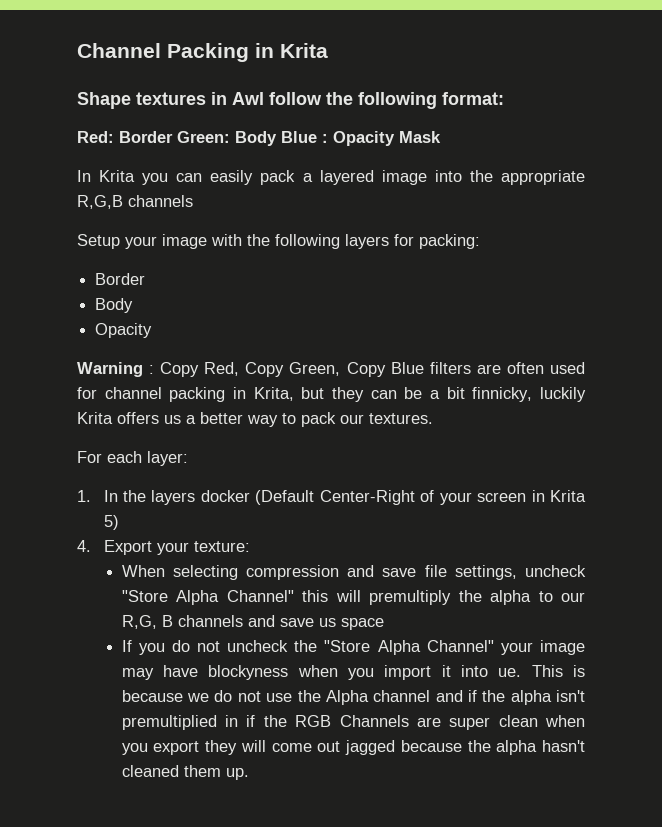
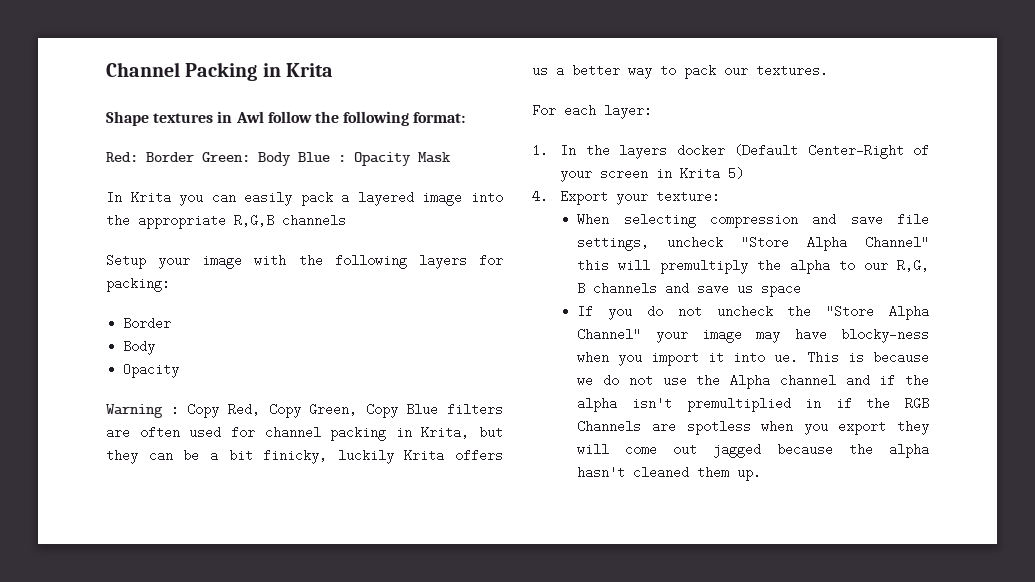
- Warning : Copy Red, Copy Green, Copy Blue filters are often used for channel packing in Krita, but they can be a bit finnicky, luckily Krita offers us a better way to pack our textures.
+ Warning : Copy Red, Copy Green, Copy Blue filters are often used for channel packing in Krita, but they can be a bit finicky, luckily Krita offers us a better way to pack our textures.
- If you do not uncheck the "Store Alpha Channel" your image may have blockyness when you import it into ue.
+ If you do not uncheck the "Store Alpha Channel" your image may have blocky-ness when you import it into ue.
- This is because we do not use the Alpha channel and if the alpha isn't premultiplied in if the RGB Channels are super clean when you export they will come out jagged because the alpha hasn't cleaned them up.
+ This is because we do not use the Alpha channel and if the alpha isn't premultiplied in if the RGB Channels are spotless when you export they will come out jagged because the alpha hasn't cleaned them up.

